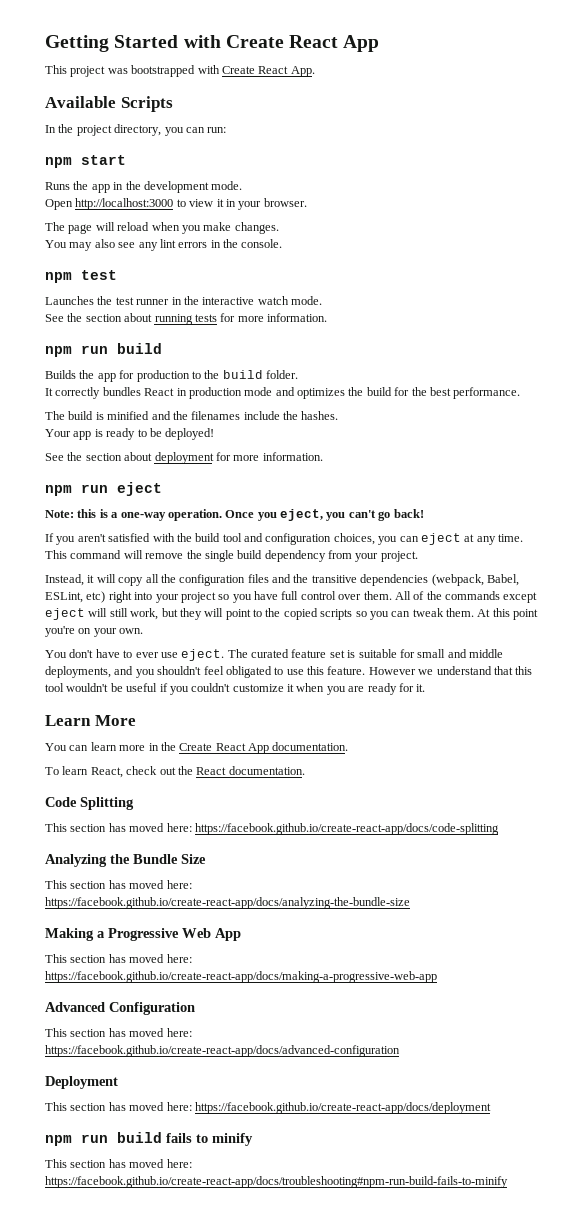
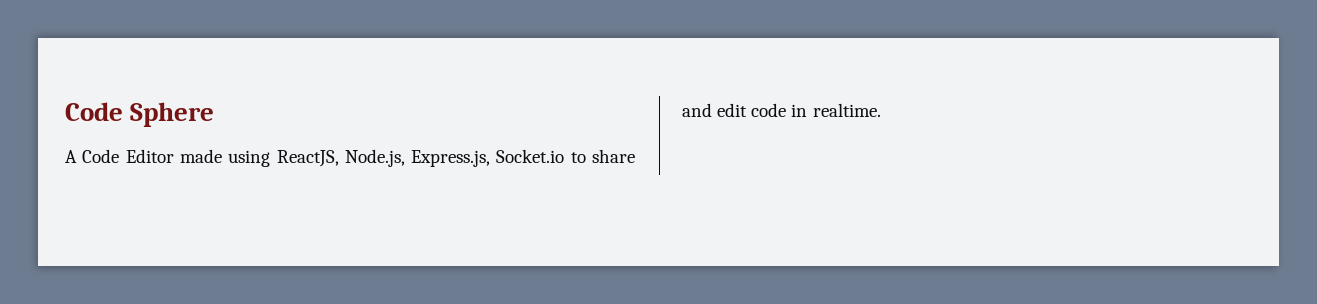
- Getting Started with Create React App
- This project was bootstrapped with Create React App.
- Available Scripts
- In the project directory, you can run:
- npm start
- Runs the app in the development mode.
- Open http://localhost:3000 to view it in your browser.
- The page will reload when you make changes.
- You may also see any lint errors in the console.
- npm test
- Launches the test runner in the interactive watch mode.
- See the section about running tests for more information.
- npm run build
- Builds the app for production to the build folder.
- It correctly bundles React in production mode and optimizes the build for the best performance.
- The build is minified and the filenames include the hashes.
- Your app is ready to be deployed!
- See the section about deployment for more information.
- npm run eject
- Note: this is a one-way operation. Once you eject, you can't go back!
- If you aren't satisfied with the build tool and configuration choices, you can eject at any time. This command will remove the single build dependency from your project.
- Instead, it will copy all the configuration files and the transitive dependencies (webpack, Babel, ESLint, etc) right into your project so you have full control over them. All of the commands except eject will still work, but they will point to the copied scripts so you can tweak them. At this point you're on your own.
- You don't have to ever use eject. The curated feature set is suitable for small and middle deployments, and you shouldn't feel obligated to use this feature. However we understand that this tool wouldn't be useful if you couldn't customize it when you are ready for it.
- Learn More
- You can learn more in the Create React App documentation.
- To learn React, check out the React documentation.
- Code Splitting
- This section has moved here: https://facebook.github.io/create-react-app/docs/code-splitting
- Analyzing the Bundle Size
- This section has moved here: https://facebook.github.io/create-react-app/docs/analyzing-the-bundle-size
- Making a Progressive Web App
- This section has moved here: https://facebook.github.io/create-react-app/docs/making-a-progressive-web-app
- Advanced Configuration
- This section has moved here: https://facebook.github.io/create-react-app/docs/advanced-configuration
- Deployment
- This section has moved here: https://facebook.github.io/create-react-app/docs/deployment
- npm run build fails to minify
- This section has moved here: https://facebook.github.io/create-react-app/docs/troubleshooting#npm-run-build-fails-to-minify
+ Code Sphere
+ A Code Editor made using ReactJS, Node.js, Express.js, Socket.io to share and edit code in realtime.

